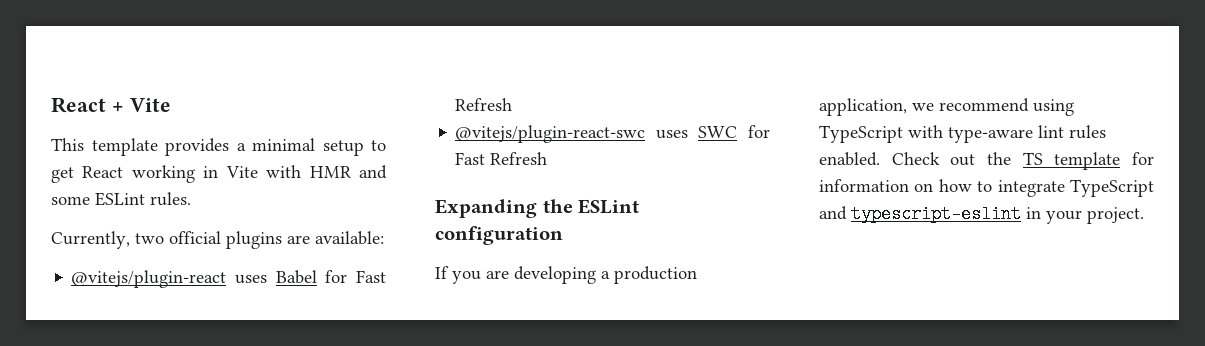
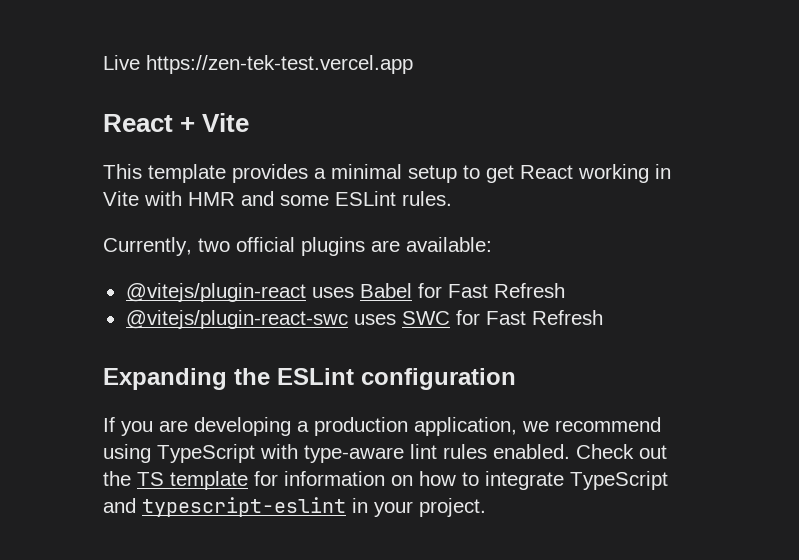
+ Live https://zen-tek-test.vercel.app

